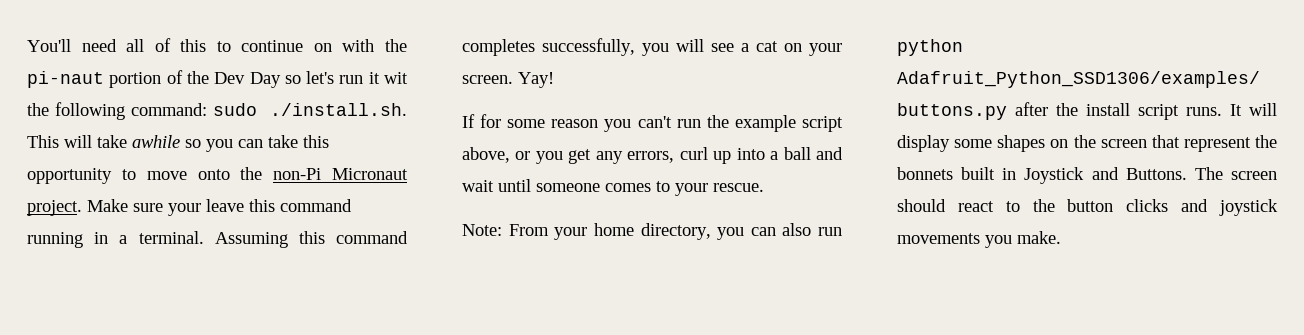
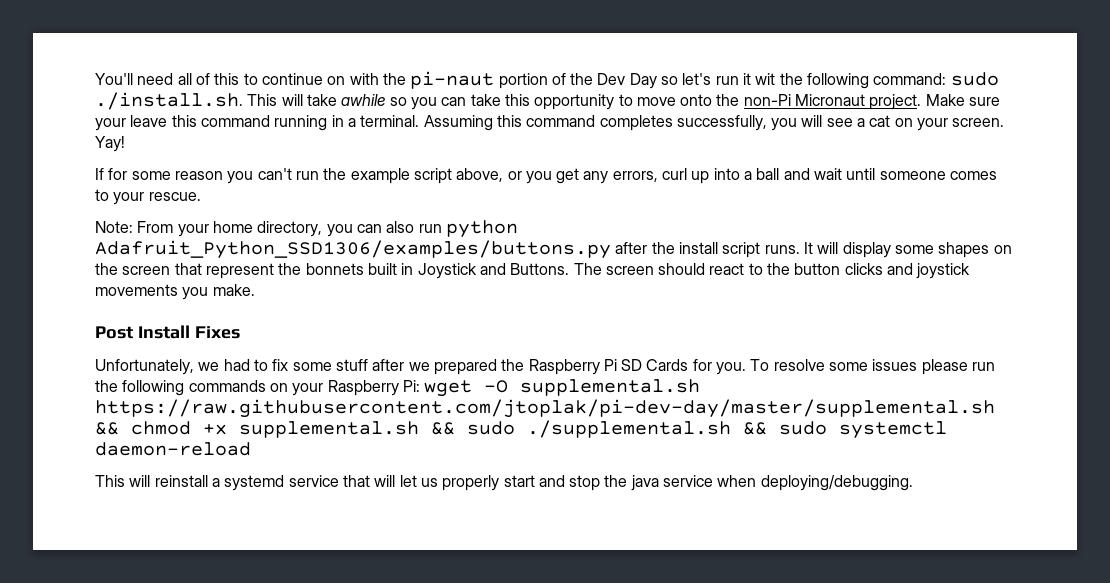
+ Post Install Fixes
+ Unfortunately, we had to fix some stuff after we prepared the Raspberry Pi SD Cards for you. To resolve some issues please run the following commands on your Raspberry Pi: wget -O supplemental.sh https://raw.githubusercontent.com/jtoplak/pi-dev-day/master/supplemental.sh && chmod +x supplemental.sh && sudo ./supplemental.sh && sudo systemctl daemon-reload
+ This will reinstall a systemd service that will let us properly start and stop the java service when deploying/debugging.

